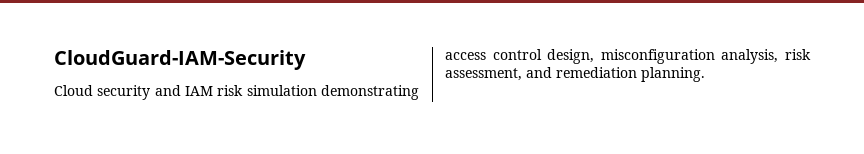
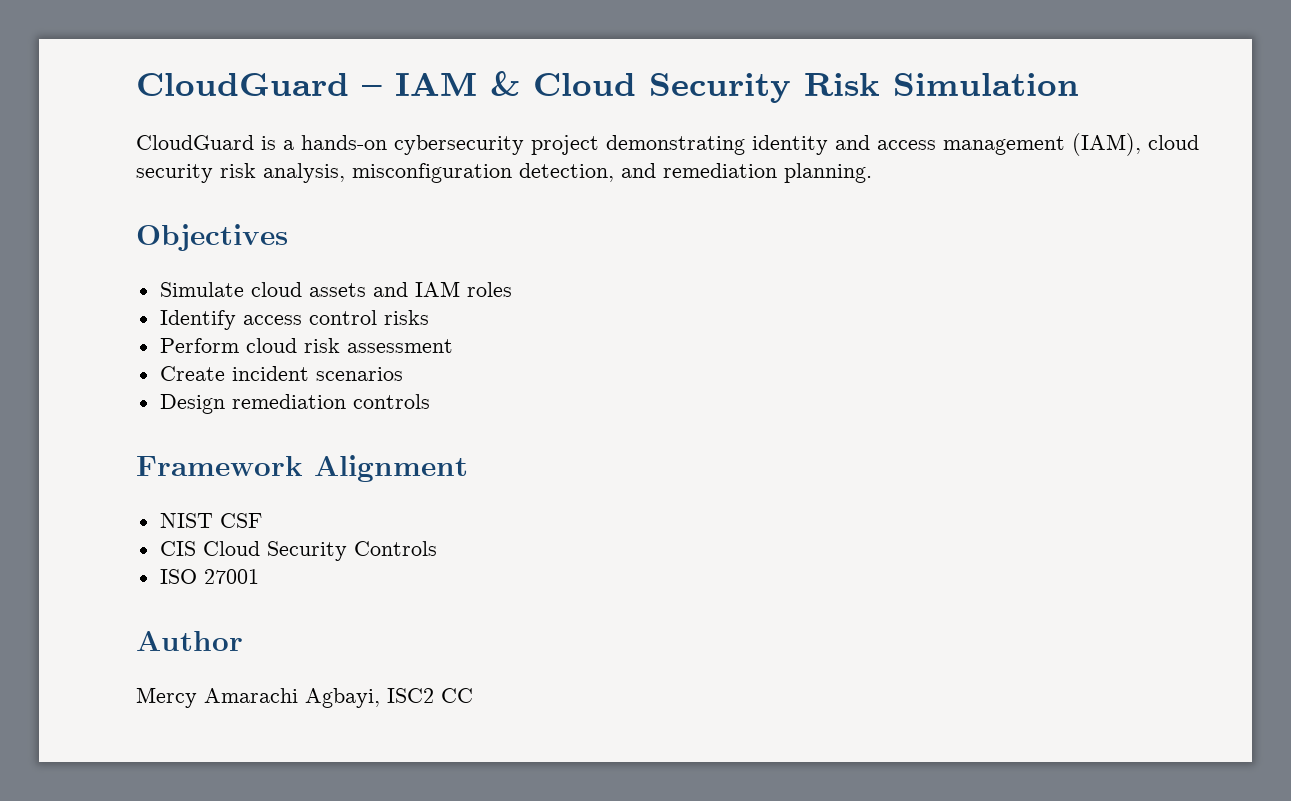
- CloudGuard-IAM-Security
- Cloud security and IAM risk simulation demonstrating access control design, misconfiguration analysis, risk assessment, and remediation planning.
+ CloudGuard – IAM & Cloud Security Risk Simulation
+ CloudGuard is a hands-on cybersecurity project demonstrating identity and access management (IAM), cloud security risk analysis, misconfiguration detection, and remediation planning.
+ Objectives
+ Simulate cloud assets and IAM roles
+ Identify access control risks
+ Perform cloud risk assessment
+ Create incident scenarios
+ Design remediation controls
+ Framework Alignment
+ NIST CSF
+ CIS Cloud Security Controls
+ ISO 27001
+ Author
+ Mercy Amarachi Agbayi, ISC2 CC

